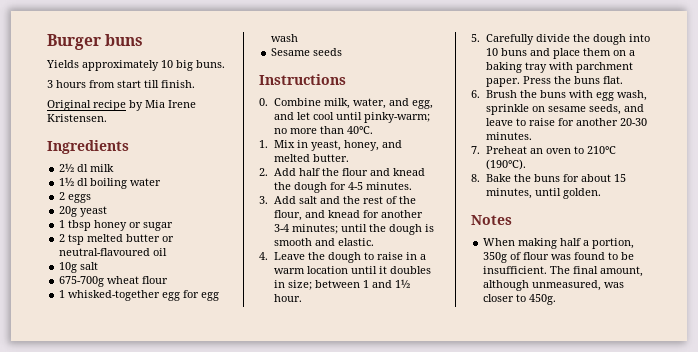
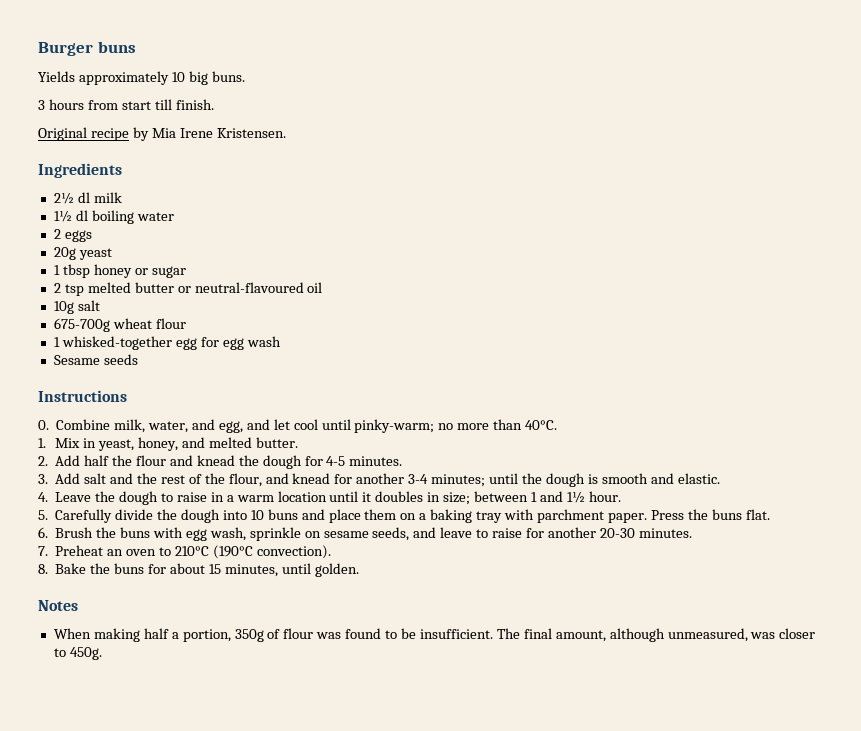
- 7. Preheat an oven to 210°C (190°C).
+ 7. Preheat an oven to 210°C (190°C convection).

